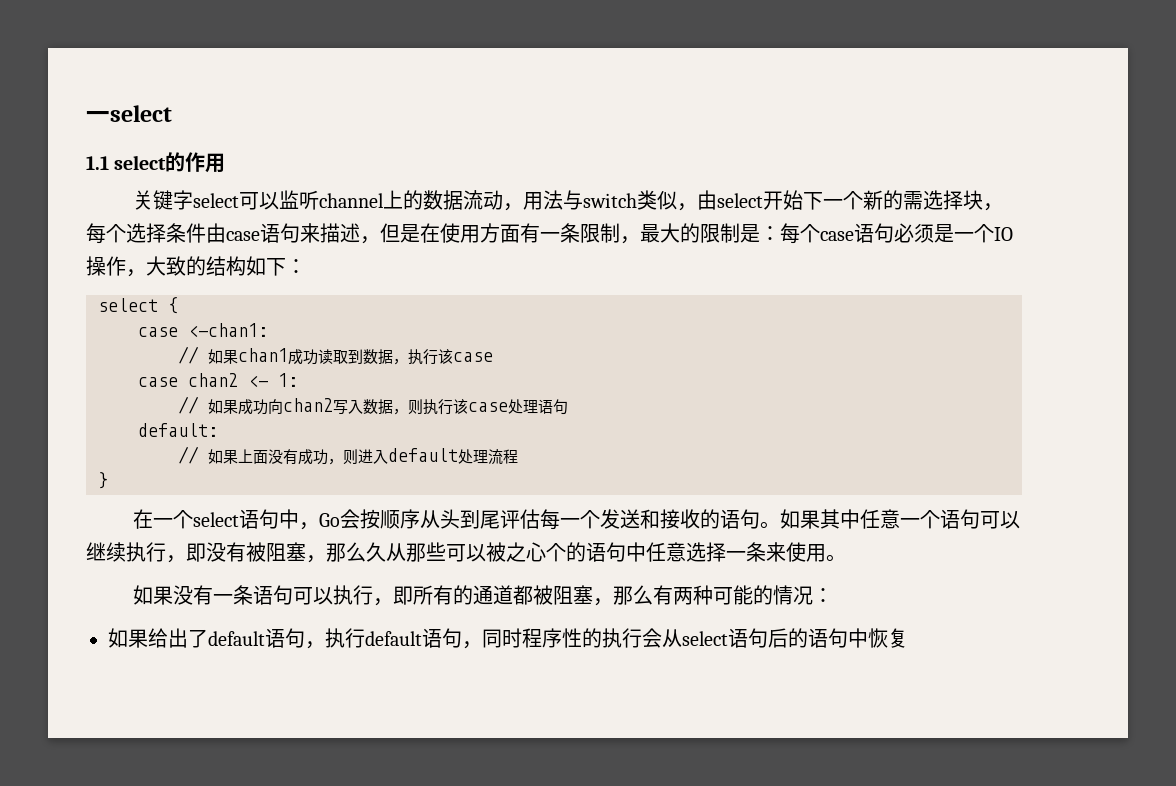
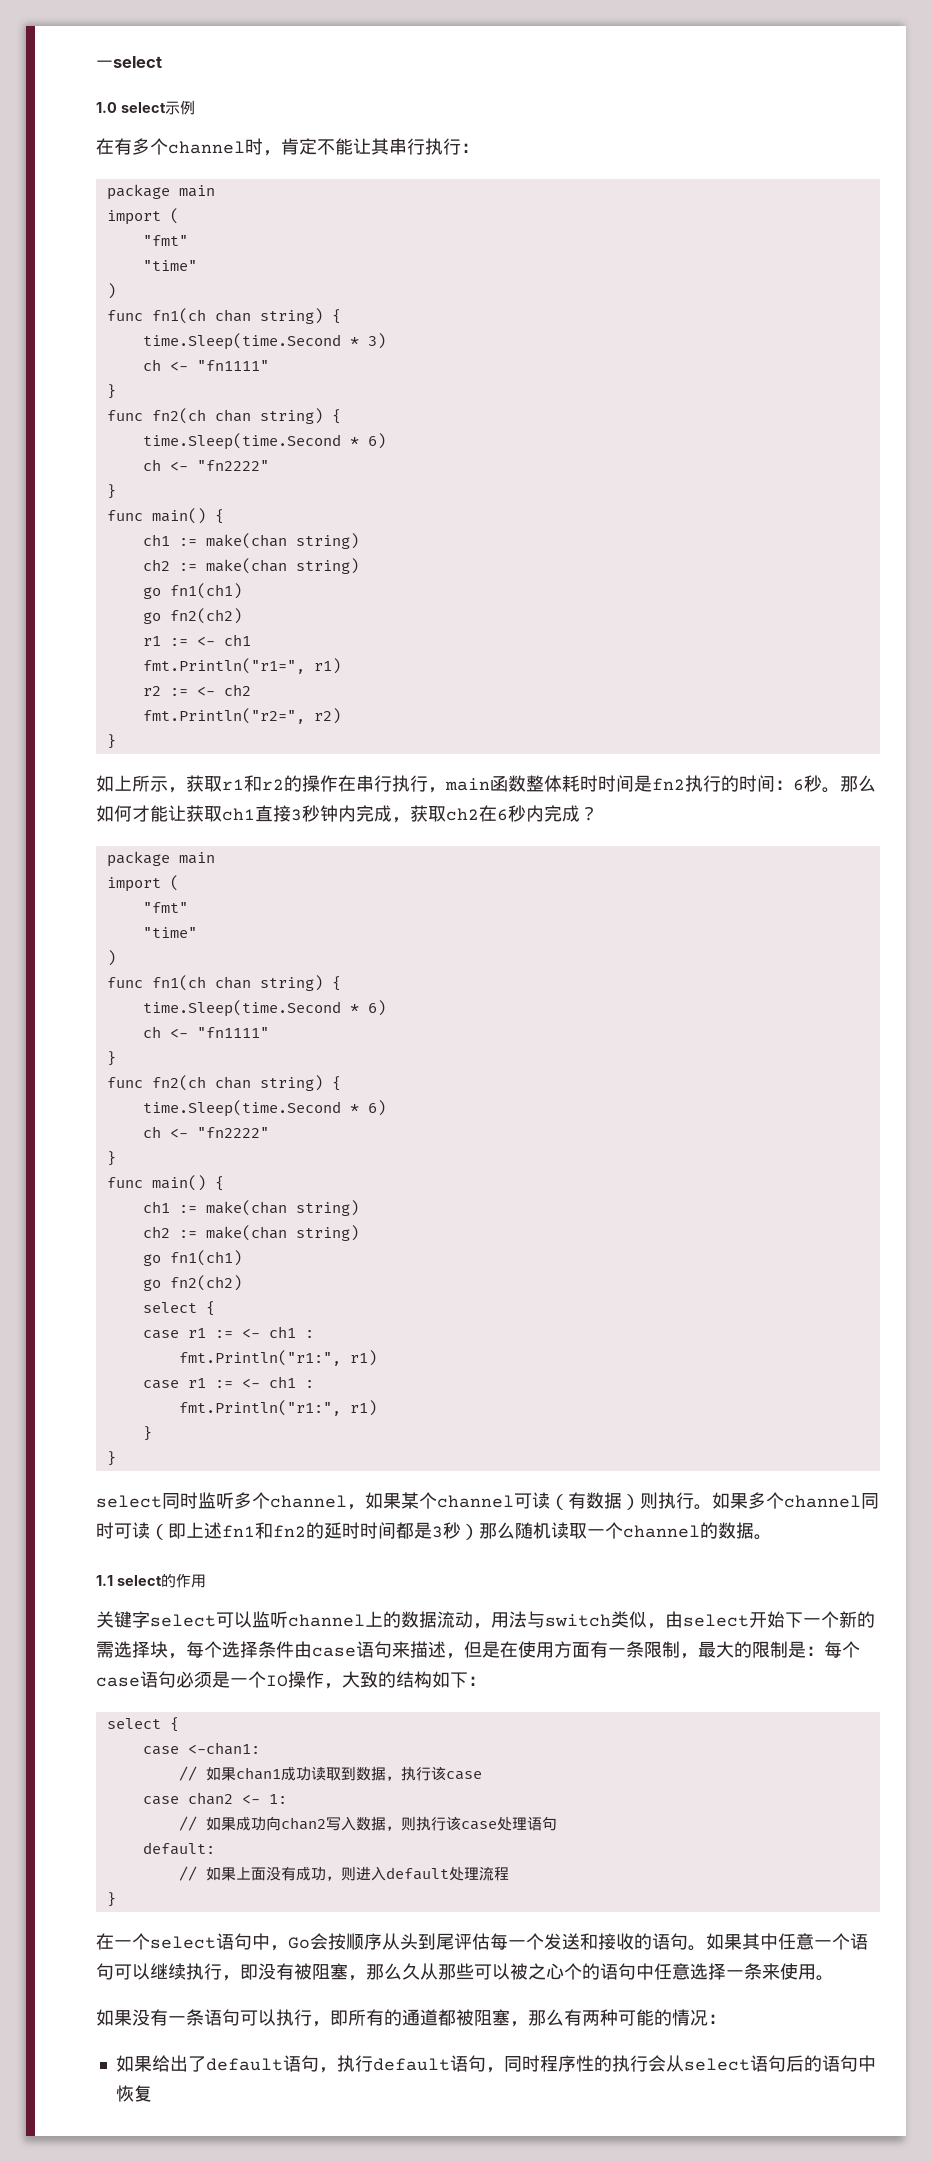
+ 1.0 select示例
+ 在有多个channel时，肯定不能让其串行执行：
+ package main
+ import (
+ "fmt"
+ "time"
+ )
+ func fn1(ch chan string) {
+ time.Sleep(time.Second * 3)
+ ch <- "fn1111"
+ }
+ func fn2(ch chan string) {
+ time.Sleep(time.Second * 6)
+ ch <- "fn2222"
+ }
+ func main() {
+ ch1 := make(chan string)
+ ch2 := make(chan string)
+ go fn1(ch1)
+ go fn2(ch2)
+ r1 := <- ch1
+ fmt.Println("r1=", r1)
+ r2 := <- ch2
+ fmt.Println("r2=", r2)
+ }
+ 如上所示，获取r1和r2的操作在串行执行，main函数整体耗时时间是fn2执行的时间：6秒。那么如何才能让获取ch1直接3秒钟内完成，获取ch2在6秒内完成？
+ package main
+ import (
+ "fmt"
+ "time"
+ )
+ func fn1(ch chan string) {
+ time.Sleep(time.Second * 6)
+ ch <- "fn1111"
+ }
+ func fn2(ch chan string) {
+ time.Sleep(time.Second * 6)
+ ch <- "fn2222"
+ }
+ func main() {
+ ch1 := make(chan string)
+ ch2 := make(chan string)
+ go fn1(ch1)
+ go fn2(ch2)
+ select {
+ case r1 := <- ch1 :
+ fmt.Println("r1:", r1)
+ case r1 := <- ch1 :
+ fmt.Println("r1:", r1)
+ }
+ }
+ select同时监听多个channel，如果某个channel可读（有数据）则执行。如果多个channel同时可读（即上述fn1和fn2的延时时间都是3秒）那么随机读取一个channel的数据。

